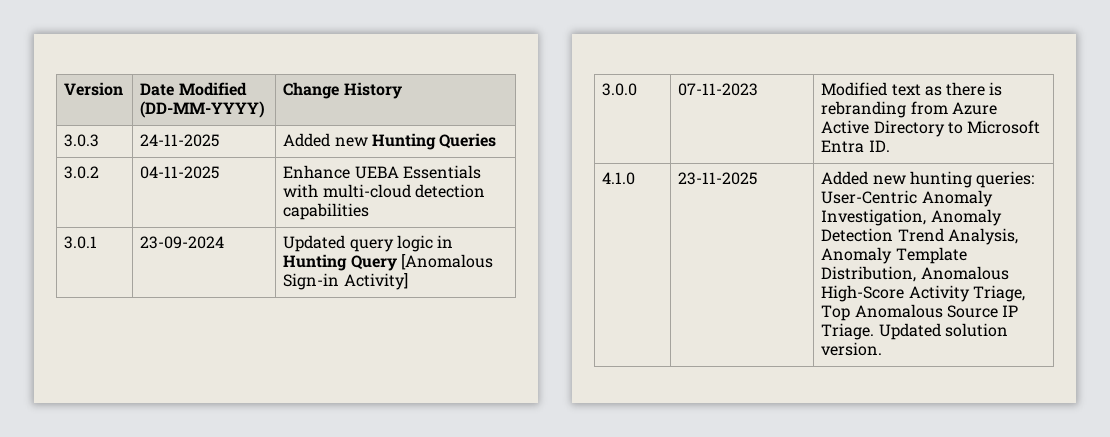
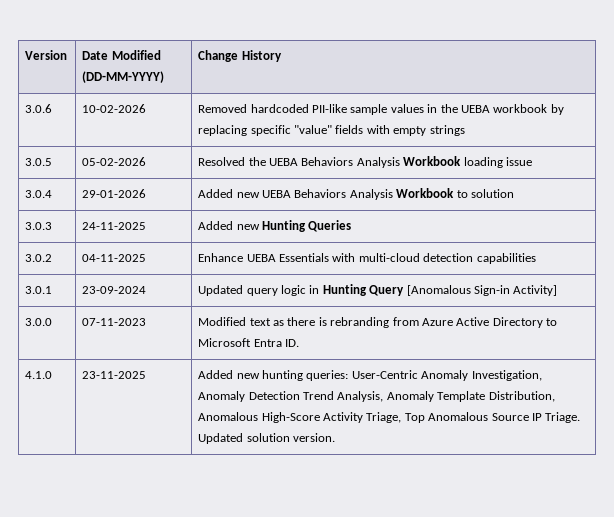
+ 3.0.6 | 10-02-2026 | Removed hardcoded PII-like sample values in the UEBA workbook by replacing specific "value" fields with empty strings
+ 3.0.5 | 05-02-2026 | Resolved the UEBA Behaviors Analysis Workbook loading issue
+ 3.0.4 | 29-01-2026 | Added new UEBA Behaviors Analysis Workbook to solution

